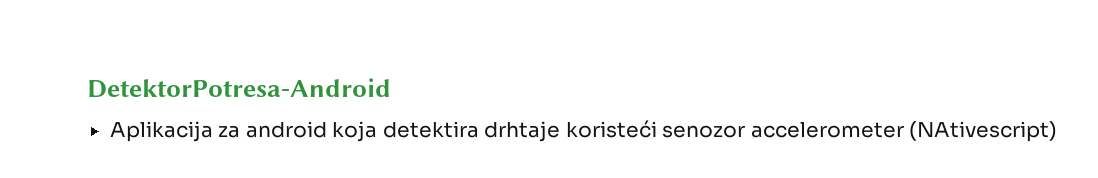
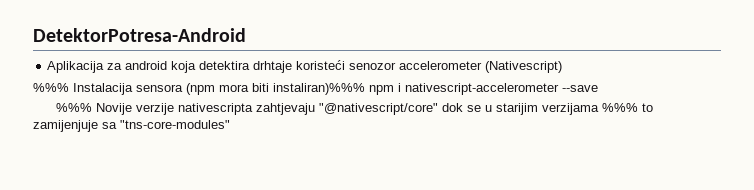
- Aplikacija za android koja detektira drhtaje koristeći senozor accelerometer (NAtivescript)
+ Aplikacija za android koja detektira drhtaje koristeći senozor accelerometer (Nativescript)
+ %%% Instalacija sensora (npm mora biti instaliran)%%% npm i nativescript-accelerometer --save
+ %%% Novije verzije nativescripta zahtjevaju "@nativescript/core" dok se u starijim verzijama %%% to zamijenjuje sa "tns-core-modules"

